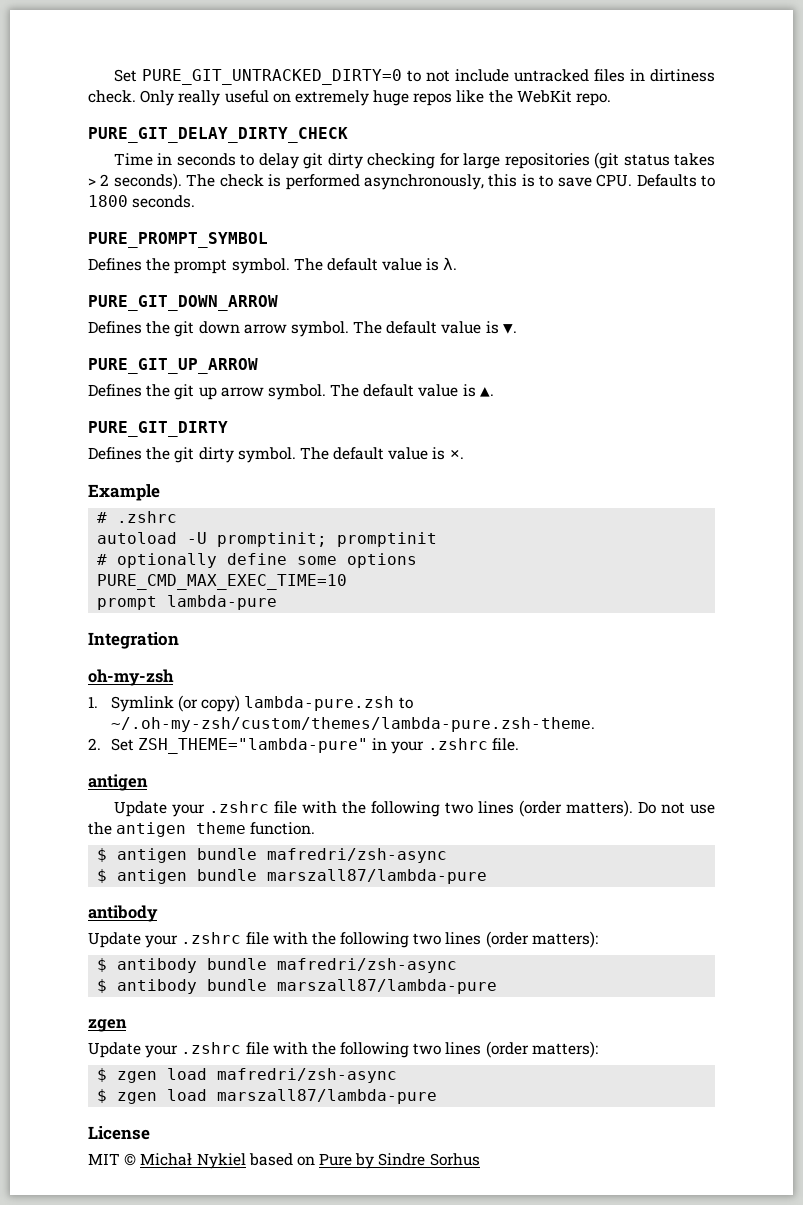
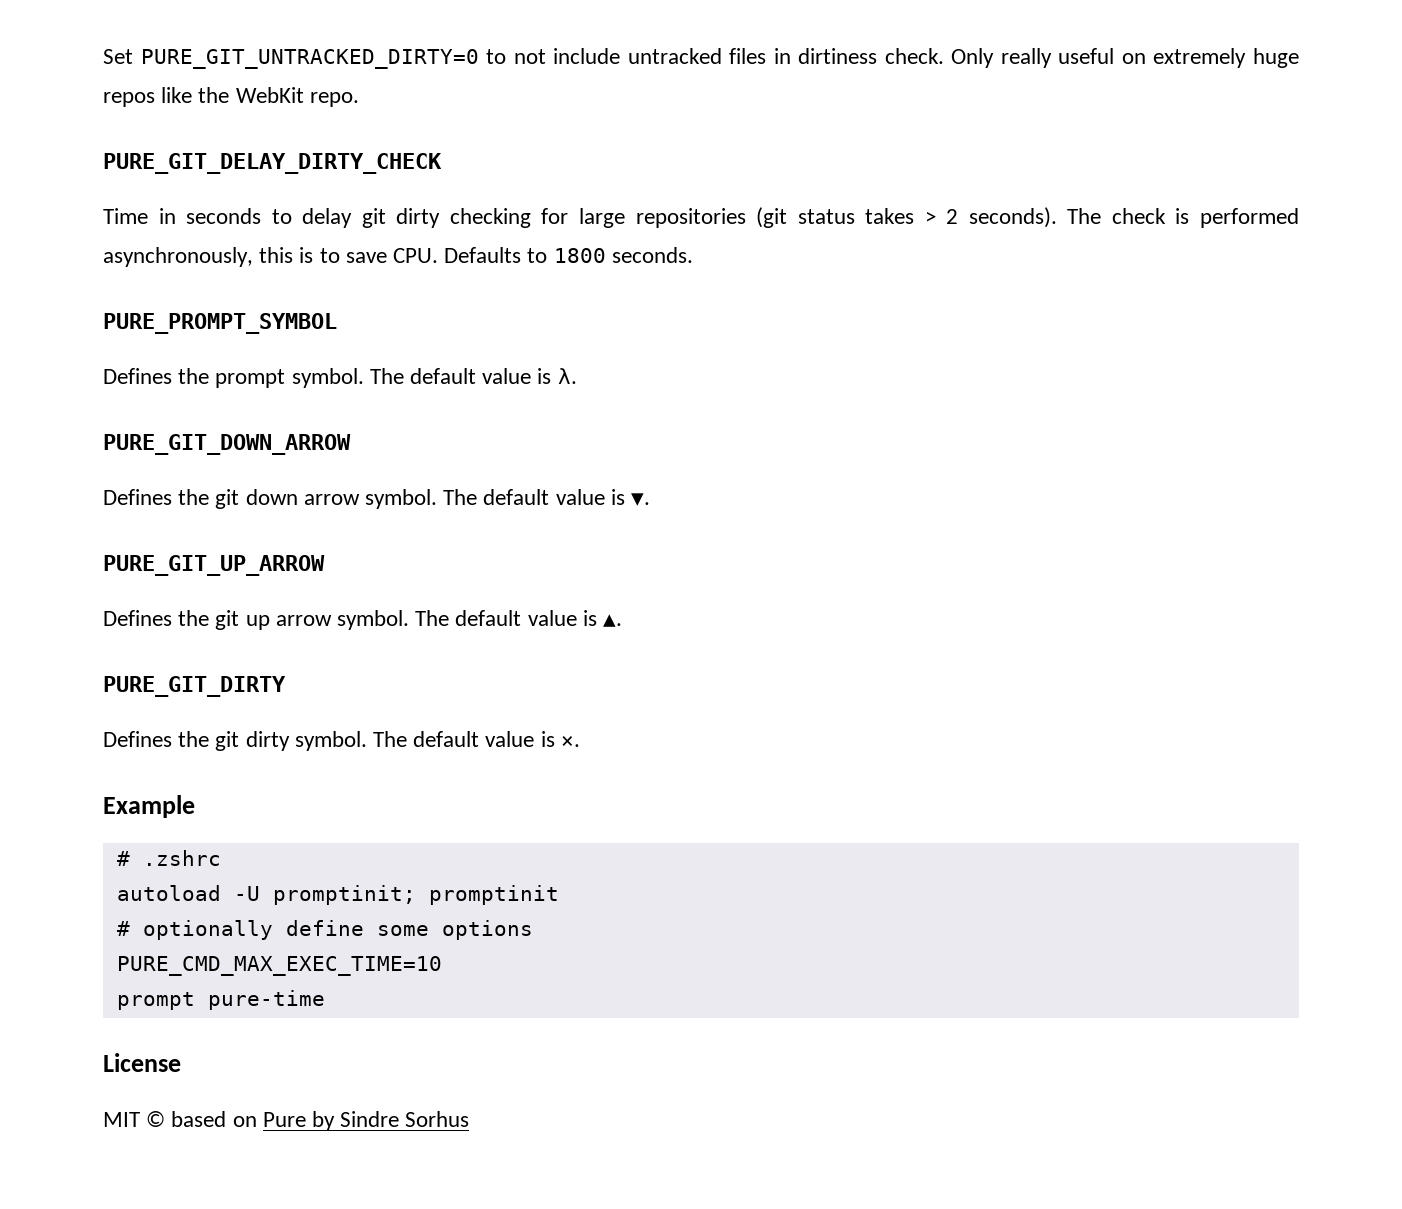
- prompt lambda-pure
- Integration
- oh-my-zsh
- 1. Symlink (or copy) lambda-pure.zsh to ~/.oh-my-zsh/custom/themes/lambda-pure.zsh-theme.
- 2. Set ZSH_THEME="lambda-pure" in your .zshrc file.
- antigen
- Update your .zshrc file with the following two lines (order matters). Do not use the antigen theme function.
- $ antigen bundle mafredri/zsh-async
- $ antigen bundle marszall87/lambda-pure
- antibody
- Update your .zshrc file with the following two lines (order matters):
- $ antibody bundle mafredri/zsh-async
- $ antibody bundle marszall87/lambda-pure
- zgen
- Update your .zshrc file with the following two lines (order matters):
- $ zgen load mafredri/zsh-async
- $ zgen load marszall87/lambda-pure
+ prompt pure-time
- MIT © Michał Nykiel based on Pure by Sindre Sorhus
+ MIT © based on Pure by Sindre Sorhus

